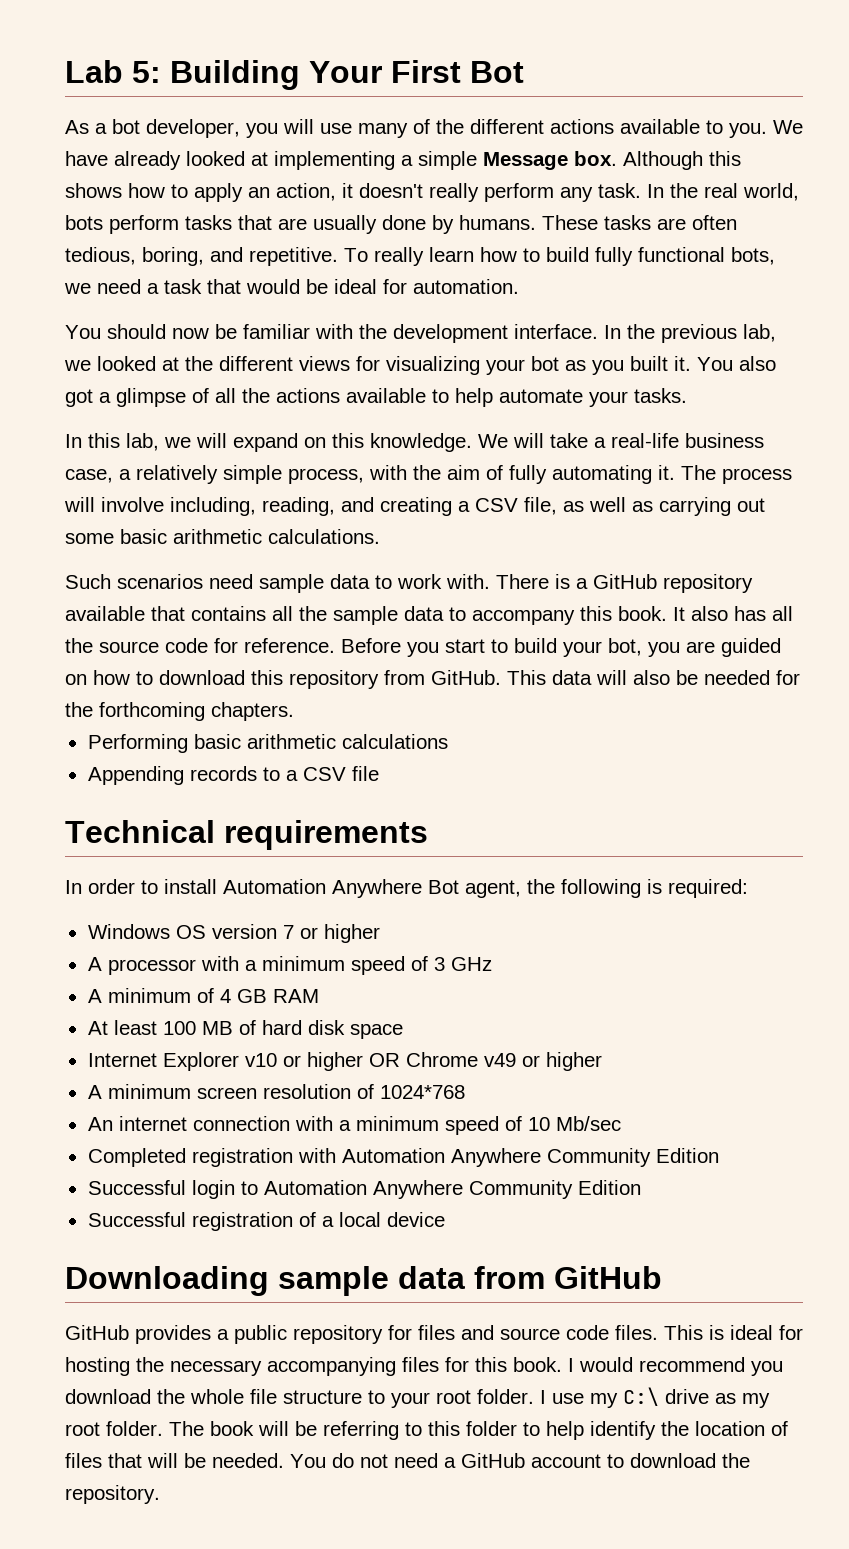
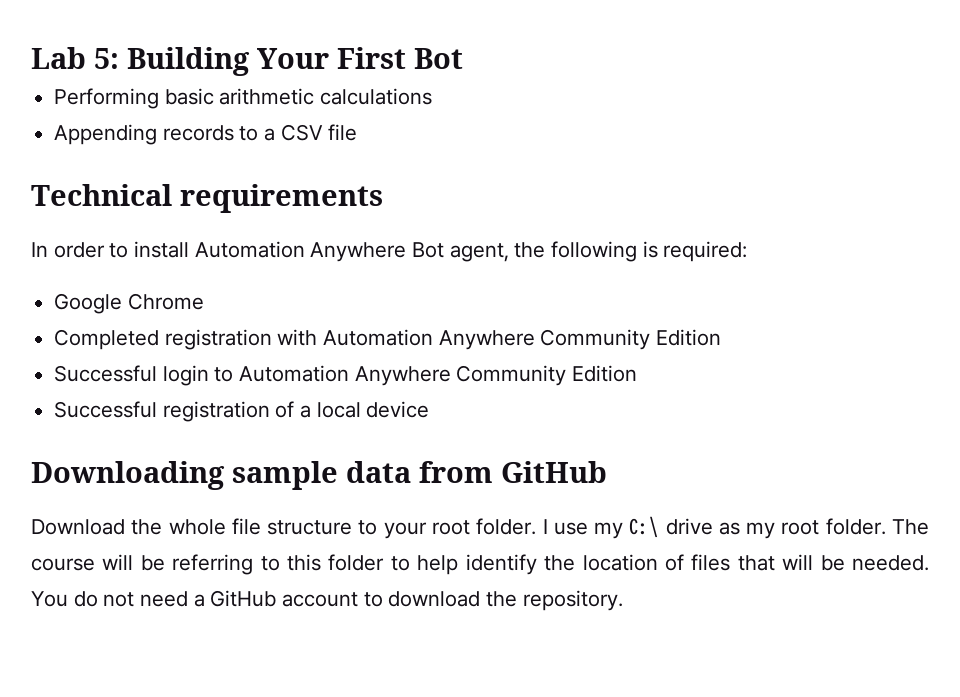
- As a bot developer, you will use many of the different actions available to you. We have already looked at implementing a simple Message box. Although this shows how to apply an action, it doesn't really perform any task. In the real world, bots perform tasks that are usually done by humans. These tasks are often tedious, boring, and repetitive. To really learn how to build fully functional bots, we need a task that would be ideal for automation.
- You should now be familiar with the development interface. In the previous lab, we looked at the different views for visualizing your bot as you built it. You also got a glimpse of all the actions available to help automate your tasks.
- In this lab, we will expand on this knowledge. We will take a real-life business case, a relatively simple process, with the aim of fully automating it. The process will involve including, reading, and creating a CSV file, as well as carrying out some basic arithmetic calculations.
- Such scenarios need sample data to work with. There is a GitHub repository available that contains all the sample data to accompany this book. It also has all the source code for reference. Before you start to build your bot, you are guided on how to download this repository from GitHub. This data will also be needed for the forthcoming chapters.
- Windows OS version 7 or higher
- A processor with a minimum speed of 3 GHz
- A minimum of 4 GB RAM
- At least 100 MB of hard disk space
- Internet Explorer v10 or higher OR Chrome v49 or higher
- A minimum screen resolution of 1024*768
- An internet connection with a minimum speed of 10 Mb/sec
+ Google Chrome
- GitHub provides a public repository for files and source code files. This is ideal for hosting the necessary accompanying files for this book. I would recommend you download the whole file structure to your root folder.
+ Download the whole file structure to your root folder.
- The book will be referring to this folder to help identify the location of files that will be needed.
+ The course will be referring to this folder to help identify the location of files that will be needed.

